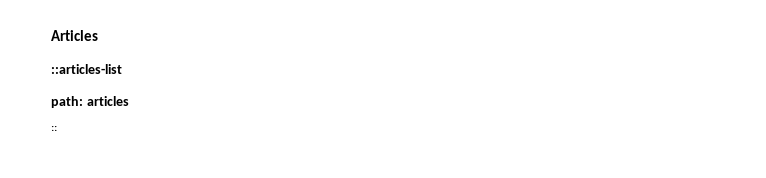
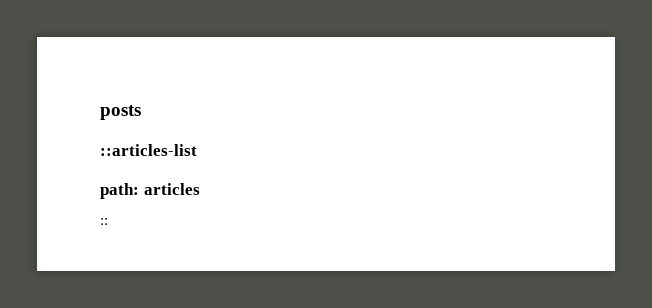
- Articles
+ posts

